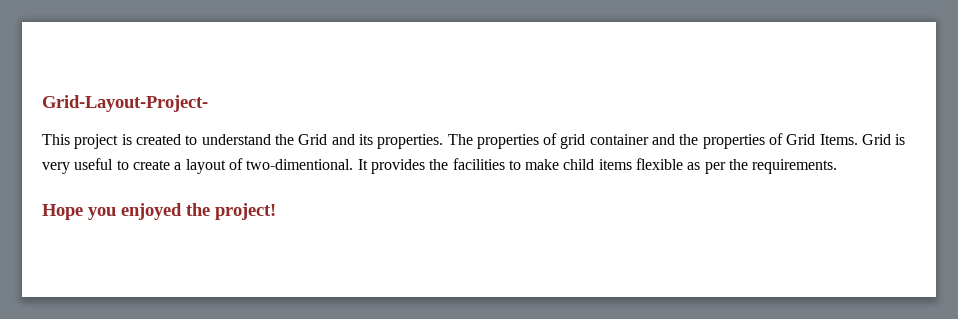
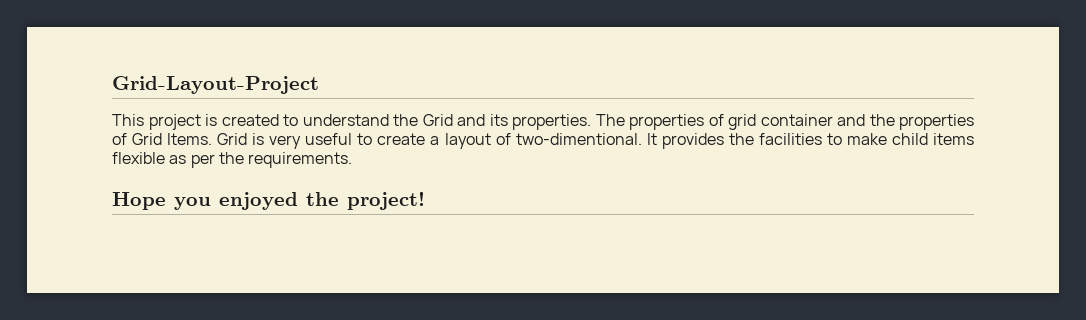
- Grid-Layout-Project-
+ Grid-Layout-Project

